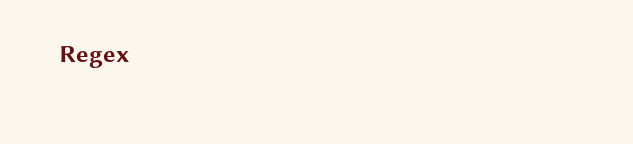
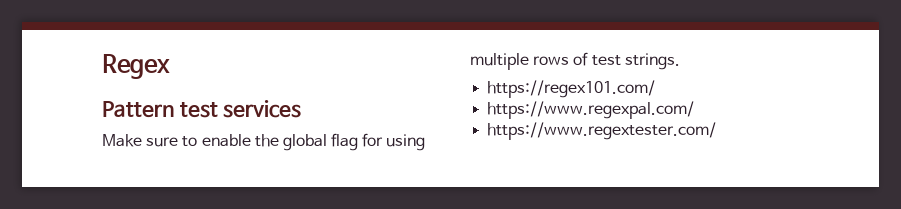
+ Pattern test services
+ Make sure to enable the global flag for using multiple rows of test strings.
+ https://regex101.com/
+ https://www.regexpal.com/
+ https://www.regextester.com/

